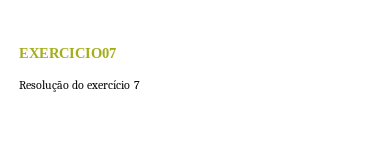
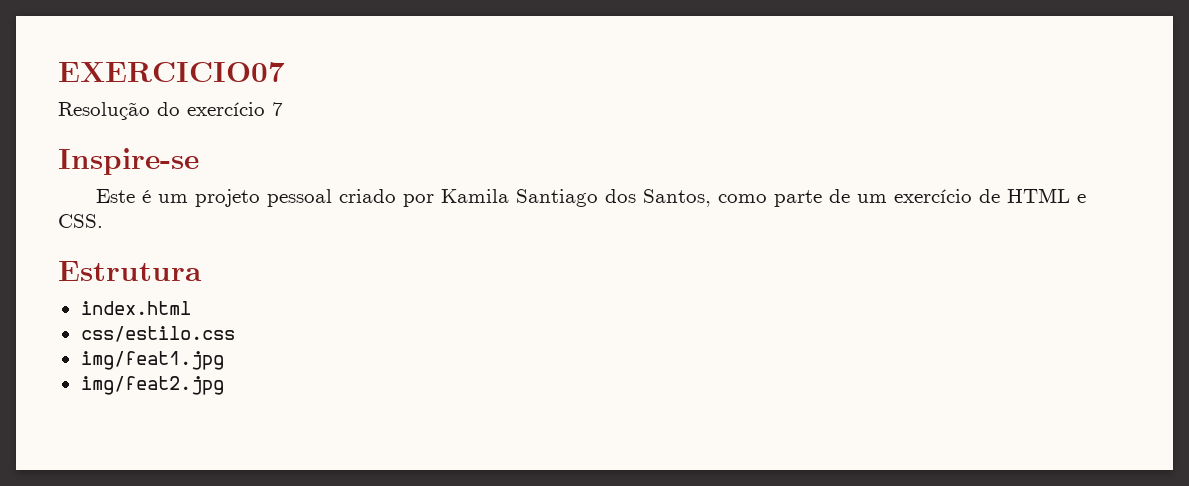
+ Inspire-se
+ Este é um projeto pessoal criado por Kamila Santiago dos Santos, como parte de um exercício de HTML e CSS.
+ Estrutura
+ index.html
+ css/estilo.css
+ img/feat1.jpg
+ img/feat2.jpg

